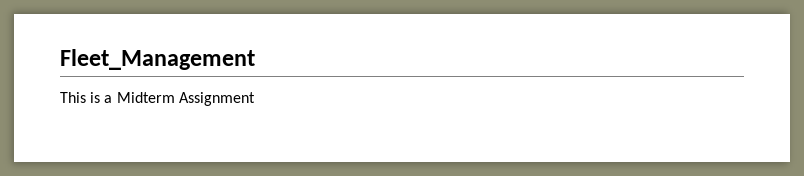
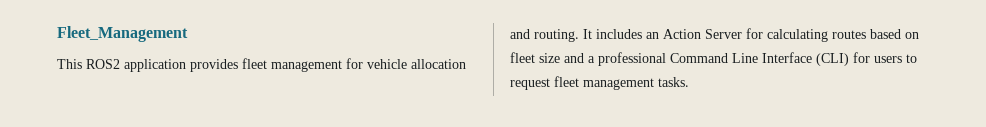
- This is a Midterm Assignment
+ This ROS2 application provides fleet management for vehicle allocation and routing. It includes an Action Server for calculating routes based on fleet size and a professional Command Line Interface (CLI) for users to request fleet management tasks.

